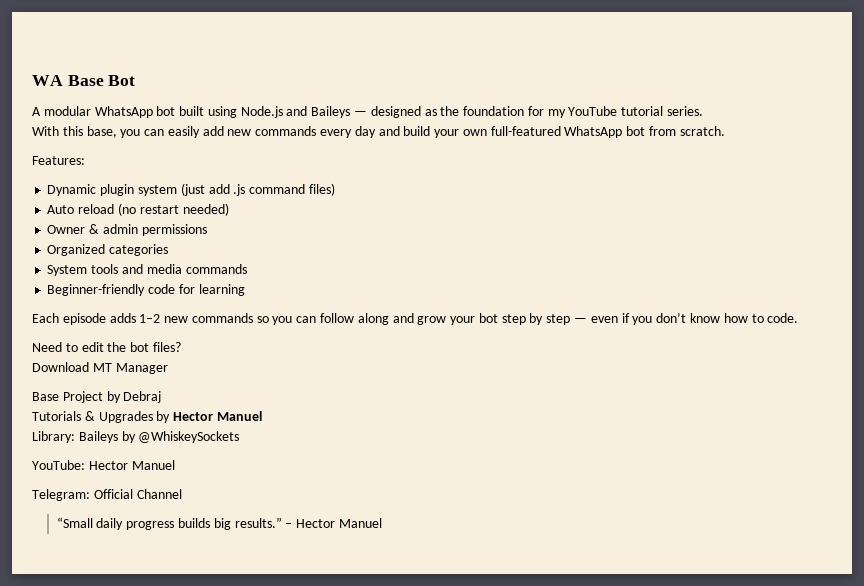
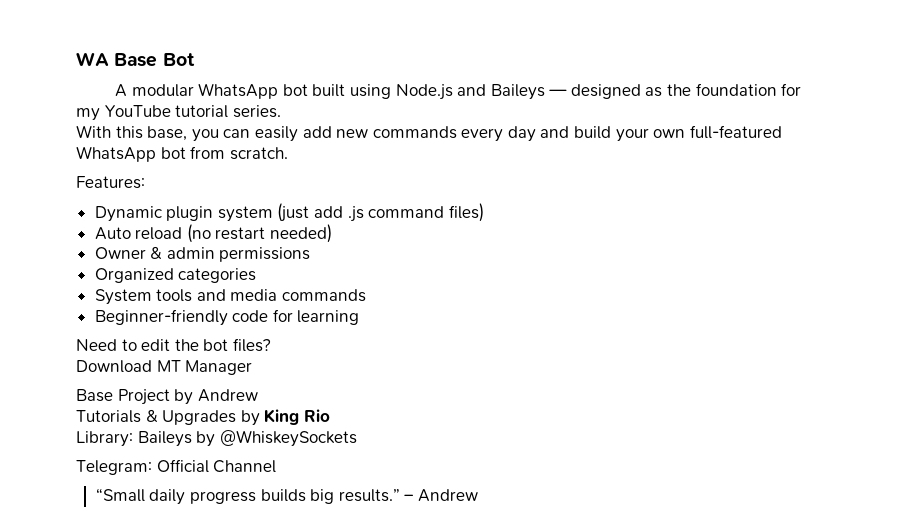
- Each episode adds 1–2 new commands so you can follow along and grow your bot step by step — even if you don’t know how to code.
- Base Project by Debraj
+ Base Project by Andrew
- Tutorials & Upgrades by Hector Manuel
+ Tutorials & Upgrades by King Rio
- YouTube: Hector Manuel
- – Hector Manuel
+ – Andrew

